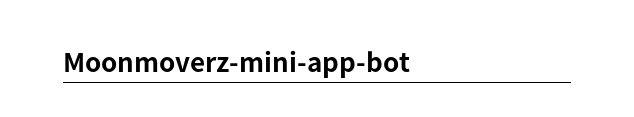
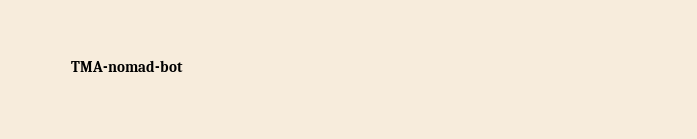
- Moonmoverz-mini-app-bot
+ TMA-nomad-bot

